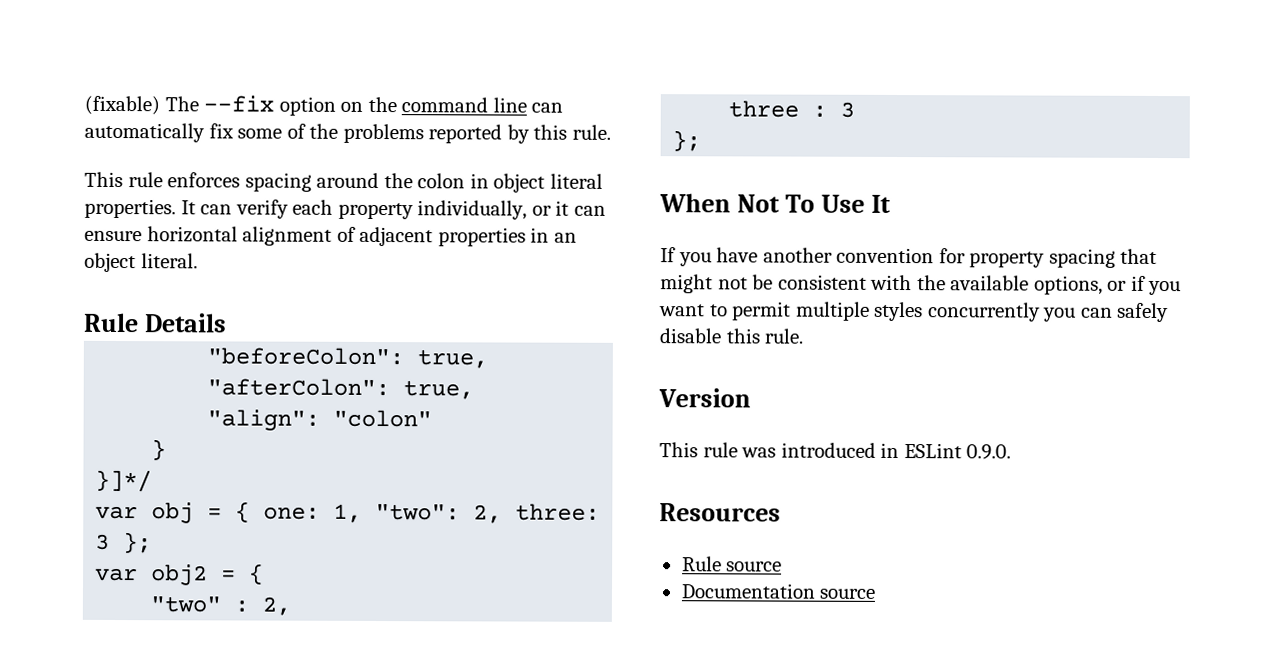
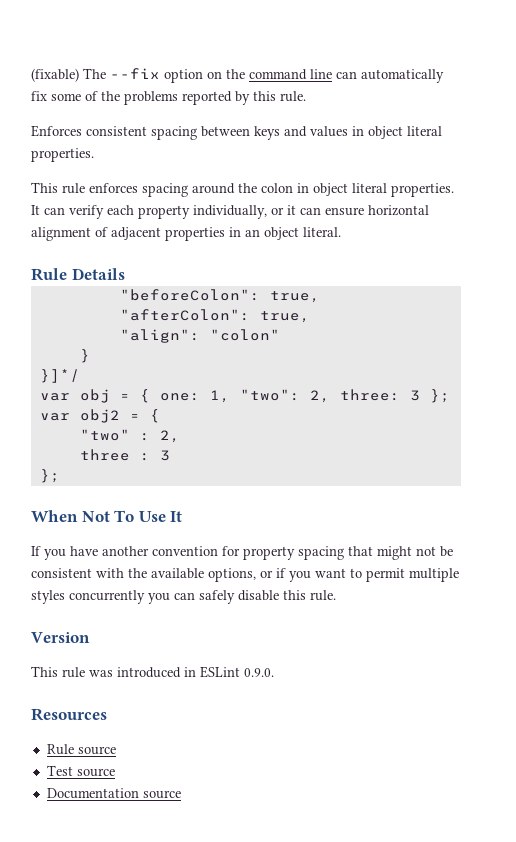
+ Enforces consistent spacing between keys and values in object literal properties.
+ Test source

